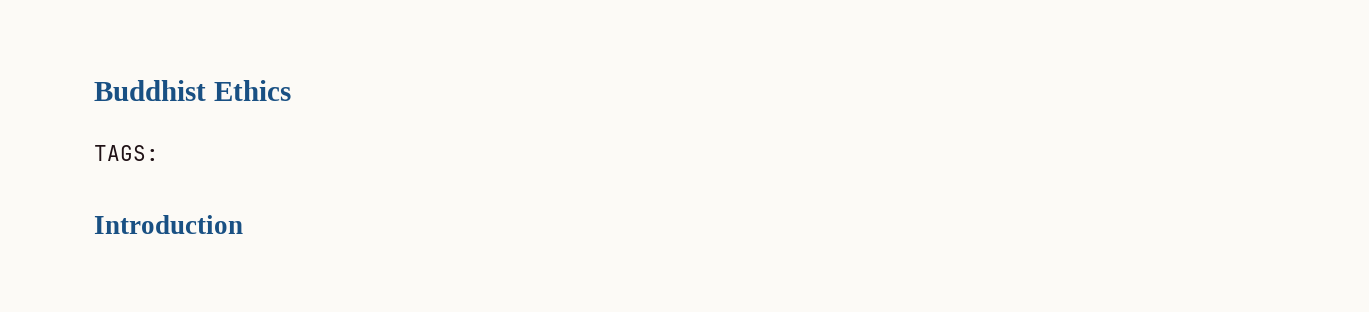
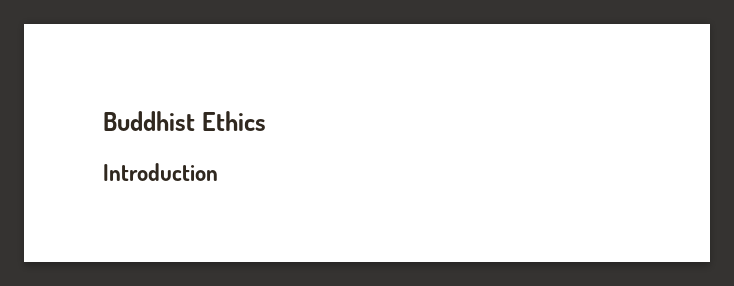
- TAGS:

